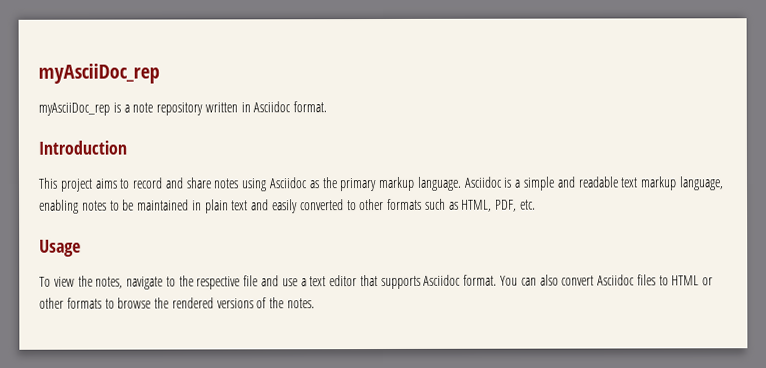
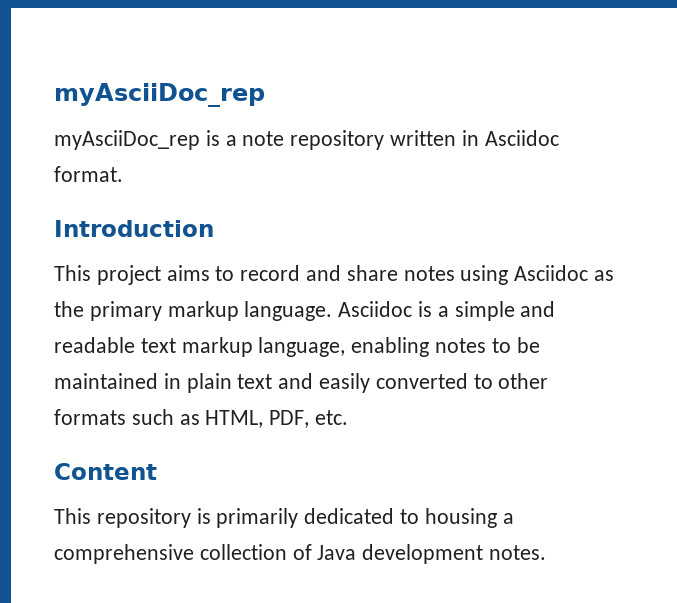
- Usage
- To view the notes, navigate to the respective file and use a text editor that supports Asciidoc format. You can also convert Asciidoc files to HTML or other formats to browse the rendered versions of the notes.
+ Content
+ This repository is primarily dedicated to housing a comprehensive collection of Java development notes.

